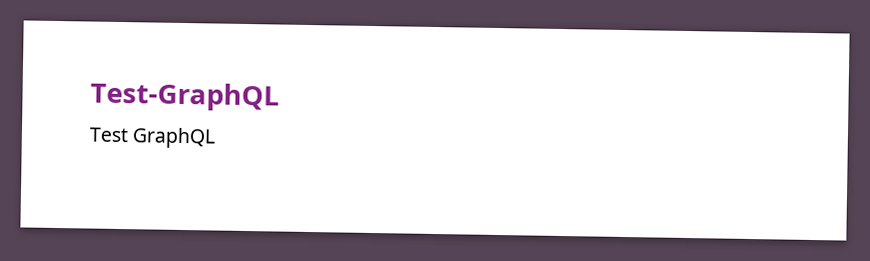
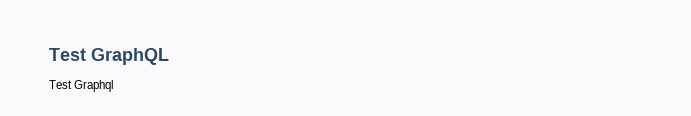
- Test-GraphQL
  Test GraphQL
+ Test Graphql

